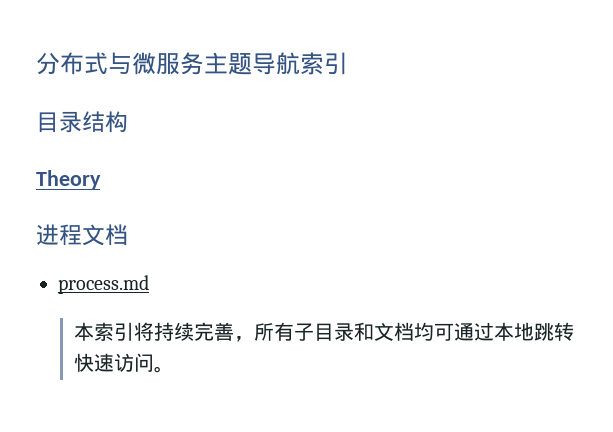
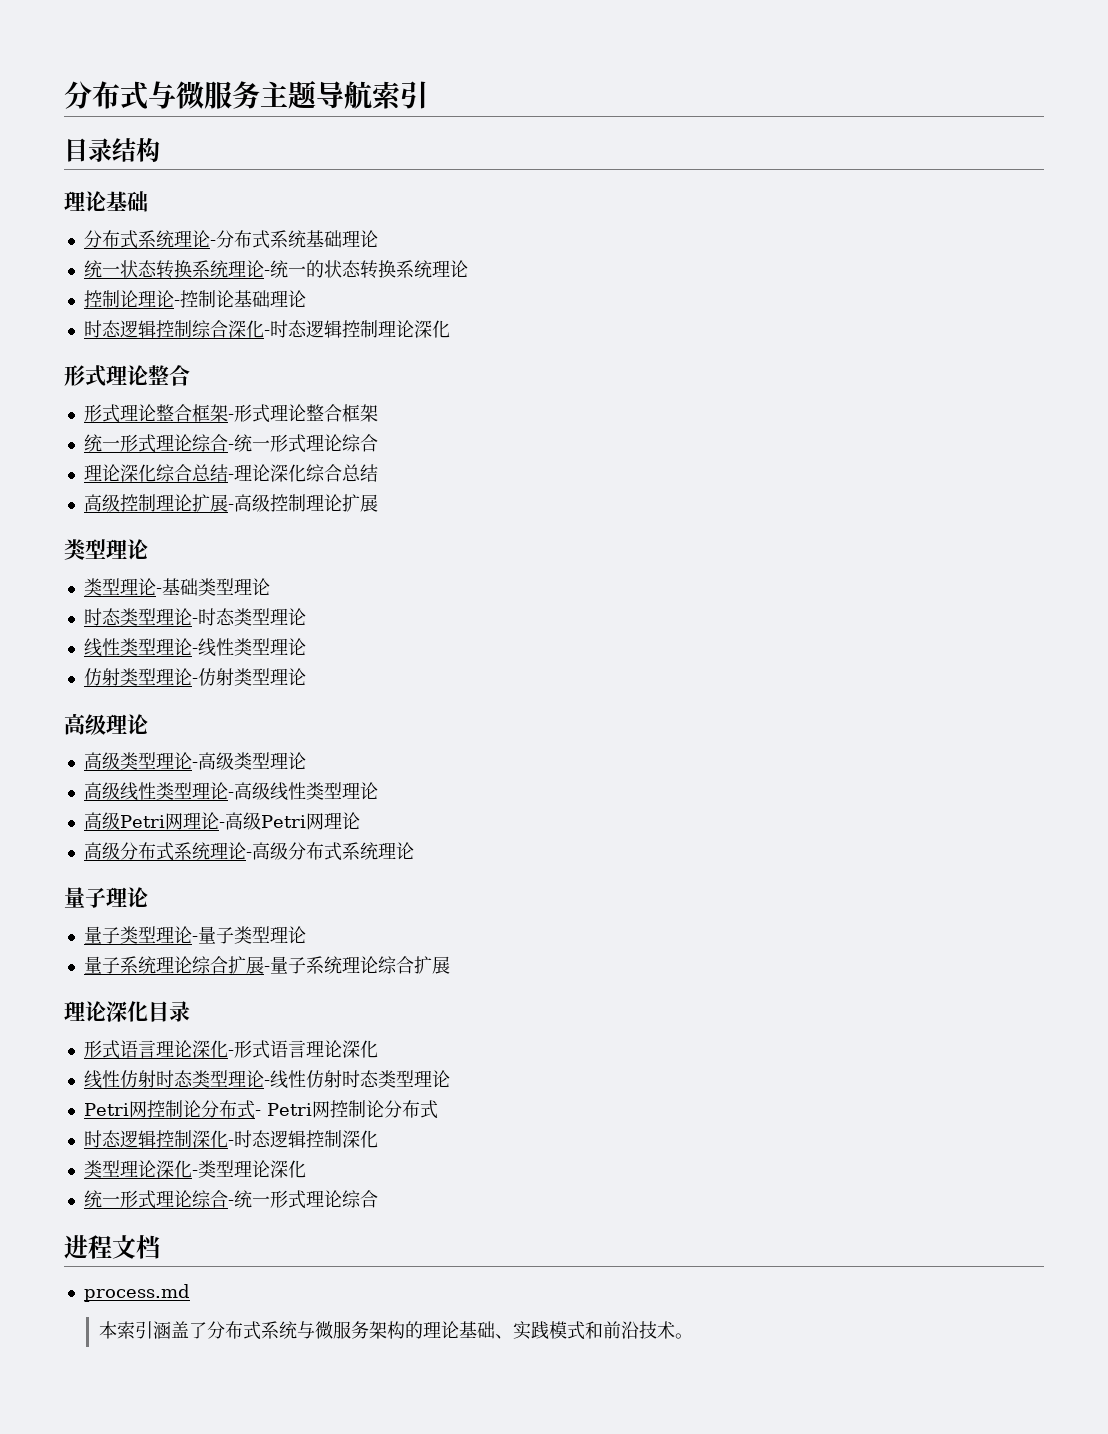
  目录结构
- Theory
+ 理论基础
+ 分布式系统理论-分布式系统基础理论
+ 统一状态转换系统理论-统一的状态转换系统理论
+ 控制论理论-控制论基础理论
+ 时态逻辑控制综合深化-时态逻辑控制理论深化
+ 形式理论整合
+ 形式理论整合框架-形式理论整合框架
+ 统一形式理论综合-统一形式理论综合
+ 理论深化综合总结-理论深化综合总结
+ 高级控制理论扩展-高级控制理论扩展
+ 类型理论
+ 类型理论-基础类型理论
+ 时态类型理论-时态类型理论
+ 线性类型理论-线性类型理论
+ 仿射类型理论-仿射类型理论
+ 高级理论
+ 高级类型理论-高级类型理论
+ 高级线性类型理论-高级线性类型理论
+ 高级Petri网理论-高级Petri网理论
+ 高级分布式系统理论-高级分布式系统理论
+ 量子理论
+ 量子类型理论-量子类型理论
+ 量子系统理论综合扩展-量子系统理论综合扩展
+ 理论深化目录
+ 形式语言理论深化-形式语言理论深化
+ 线性仿射时态类型理论-线性仿射时态类型理论
+ Petri网控制论分布式- Petri网控制论分布式
+ 时态逻辑控制深化-时态逻辑控制深化
+ 类型理论深化-类型理论深化
+ 统一形式理论综合-统一形式理论综合
- 本索引将持续完善，所有子目录和文档均可通过本地跳转快速访问。
+ 本索引涵盖了分布式系统与微服务架构的理论基础、实践模式和前沿技术。

